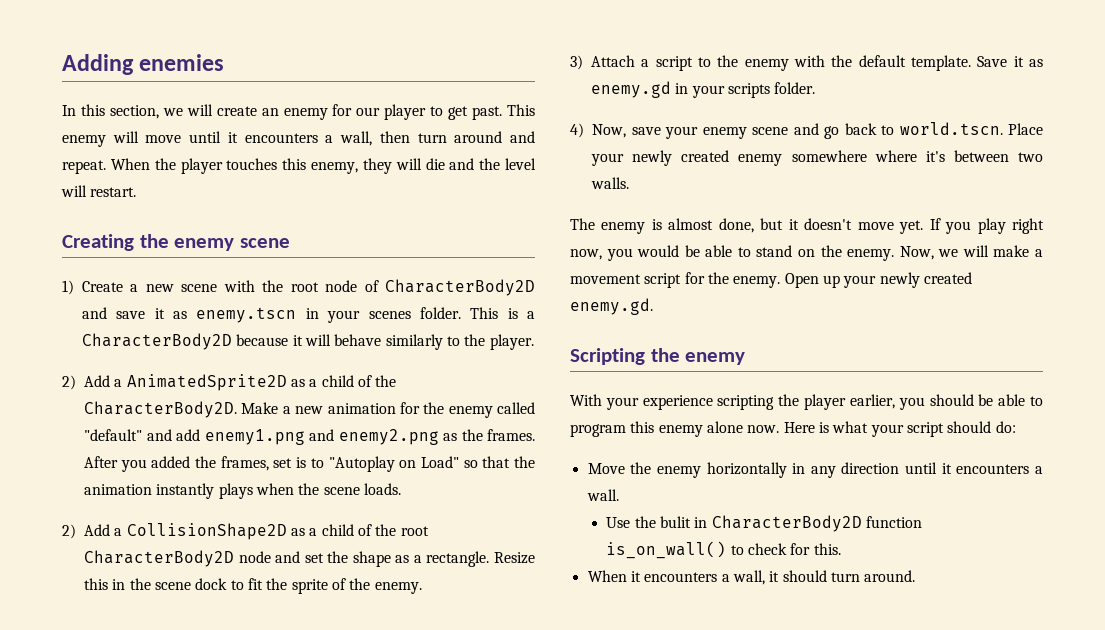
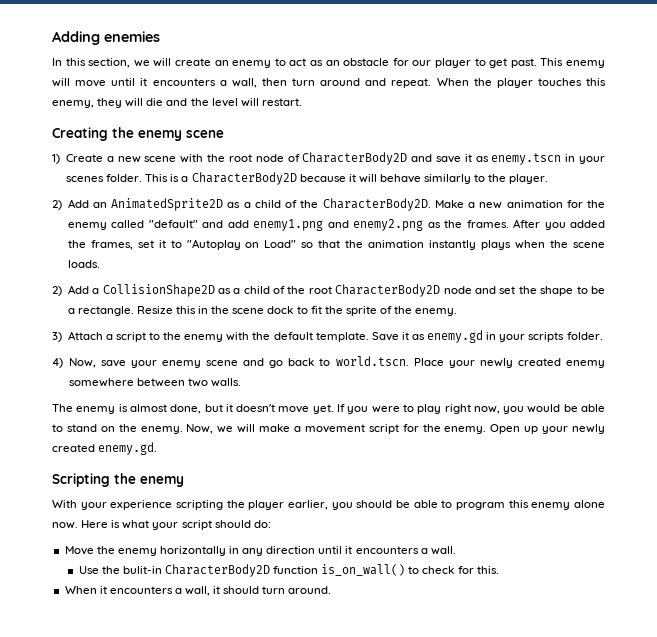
- In this section, we will create an enemy for our player to get past.
+ In this section, we will create an enemy to act as an obstacle for our player to get past.
- 2) Add a AnimatedSprite2D as a child of the CharacterBody2D.
+ 2) Add an AnimatedSprite2D as a child of the CharacterBody2D.
- After you added the frames, set is to "Autoplay on Load" so that the animation instantly plays when the scene loads.
+ After you added the frames, set it to "Autoplay on Load" so that the animation instantly plays when the scene loads.
- 2) Add a CollisionShape2D as a child of the root CharacterBody2D node and set the shape as a rectangle.
+ 2) Add a CollisionShape2D as a child of the root CharacterBody2D node and set the shape to be a rectangle.
- 4) Now, save your enemy scene and go back to world.tscn. Place your newly created enemy somewhere where it's between two walls.
+ 4) Now, save your enemy scene and go back to world.tscn. Place your newly created enemy somewhere between two walls.
- If you play right now, you would be able to stand on the enemy.
+ If you were to play right now, you would be able to stand on the enemy.
- Use the bulit in CharacterBody2D function is_on_wall() to check for this.
+ Use the bulit-in CharacterBody2D function is_on_wall() to check for this.

